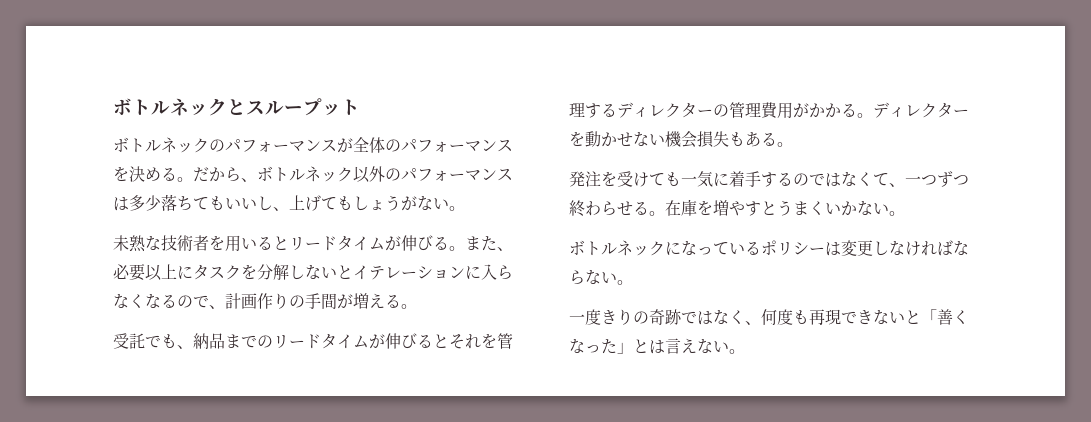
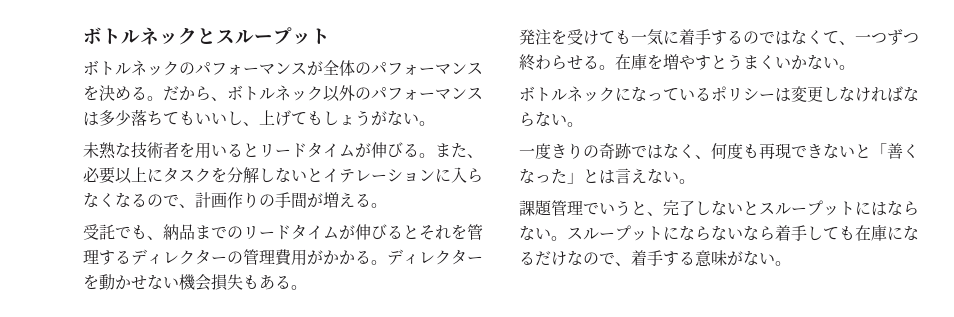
+ 課題管理でいうと、完了しないとスループットにはならない。スループットにならないなら着手しても在庫になるだけなので、着手する意味がない。

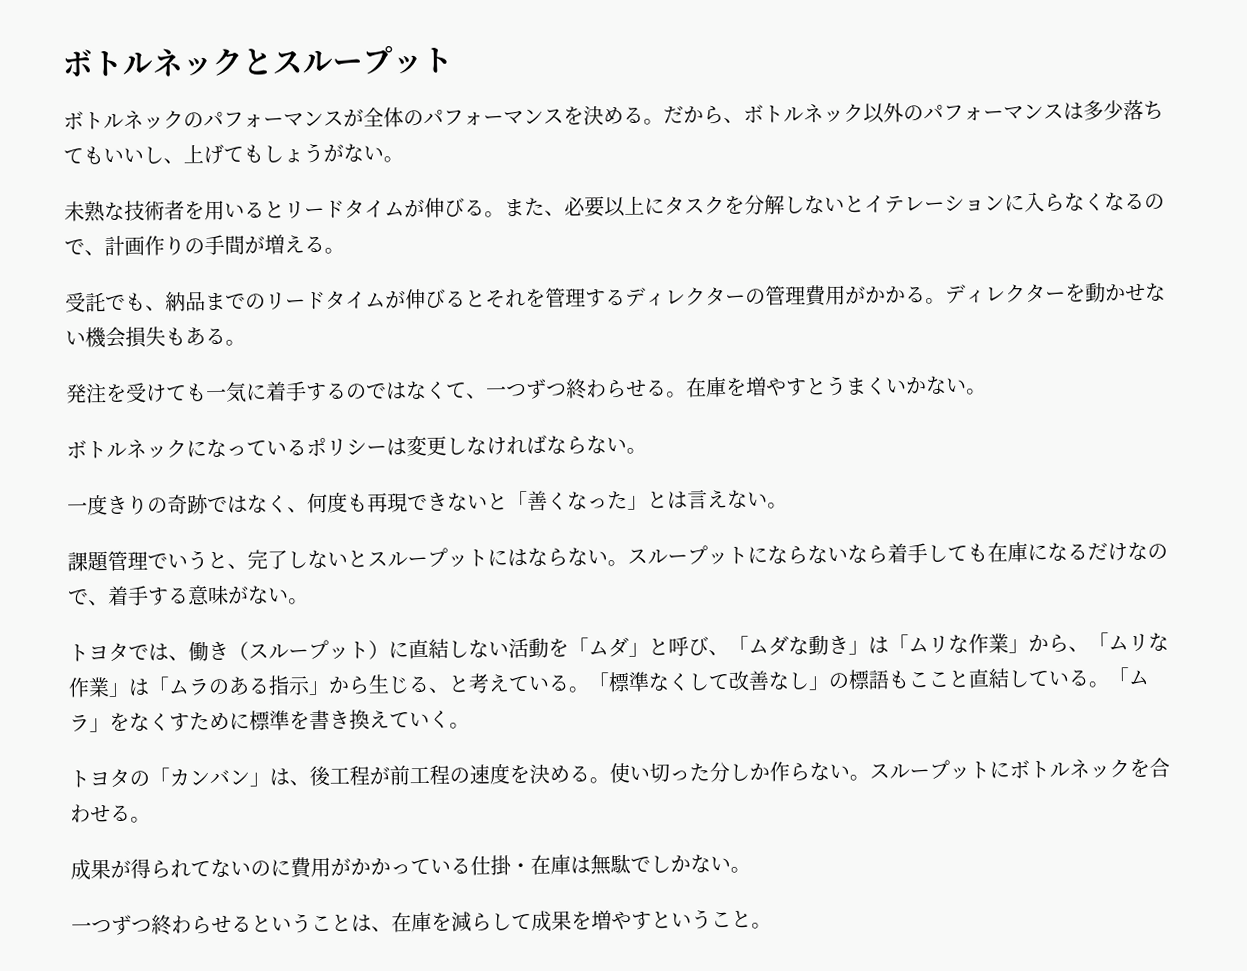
+ トヨタでは、働き（スループット）に直結しない活動を「ムダ」と呼び、「ムダな動き」は「ムリな作業」から、「ムリな作業」は「ムラのある指示」から生じる、と考えている。「標準なくして改善なし」の標語もここと直結している。「ムラ」をなくすために標準を書き換えていく。
+ トヨタの「カンバン」は、後工程が前工程の速度を決める。使い切った分しか作らない。スループットにボトルネックを合わせる。
+ 成果が得られてないのに費用がかかっている仕掛・在庫は無駄でしかない。
+ 一つずつ終わらせるということは、在庫を減らして成果を増やすということ。

